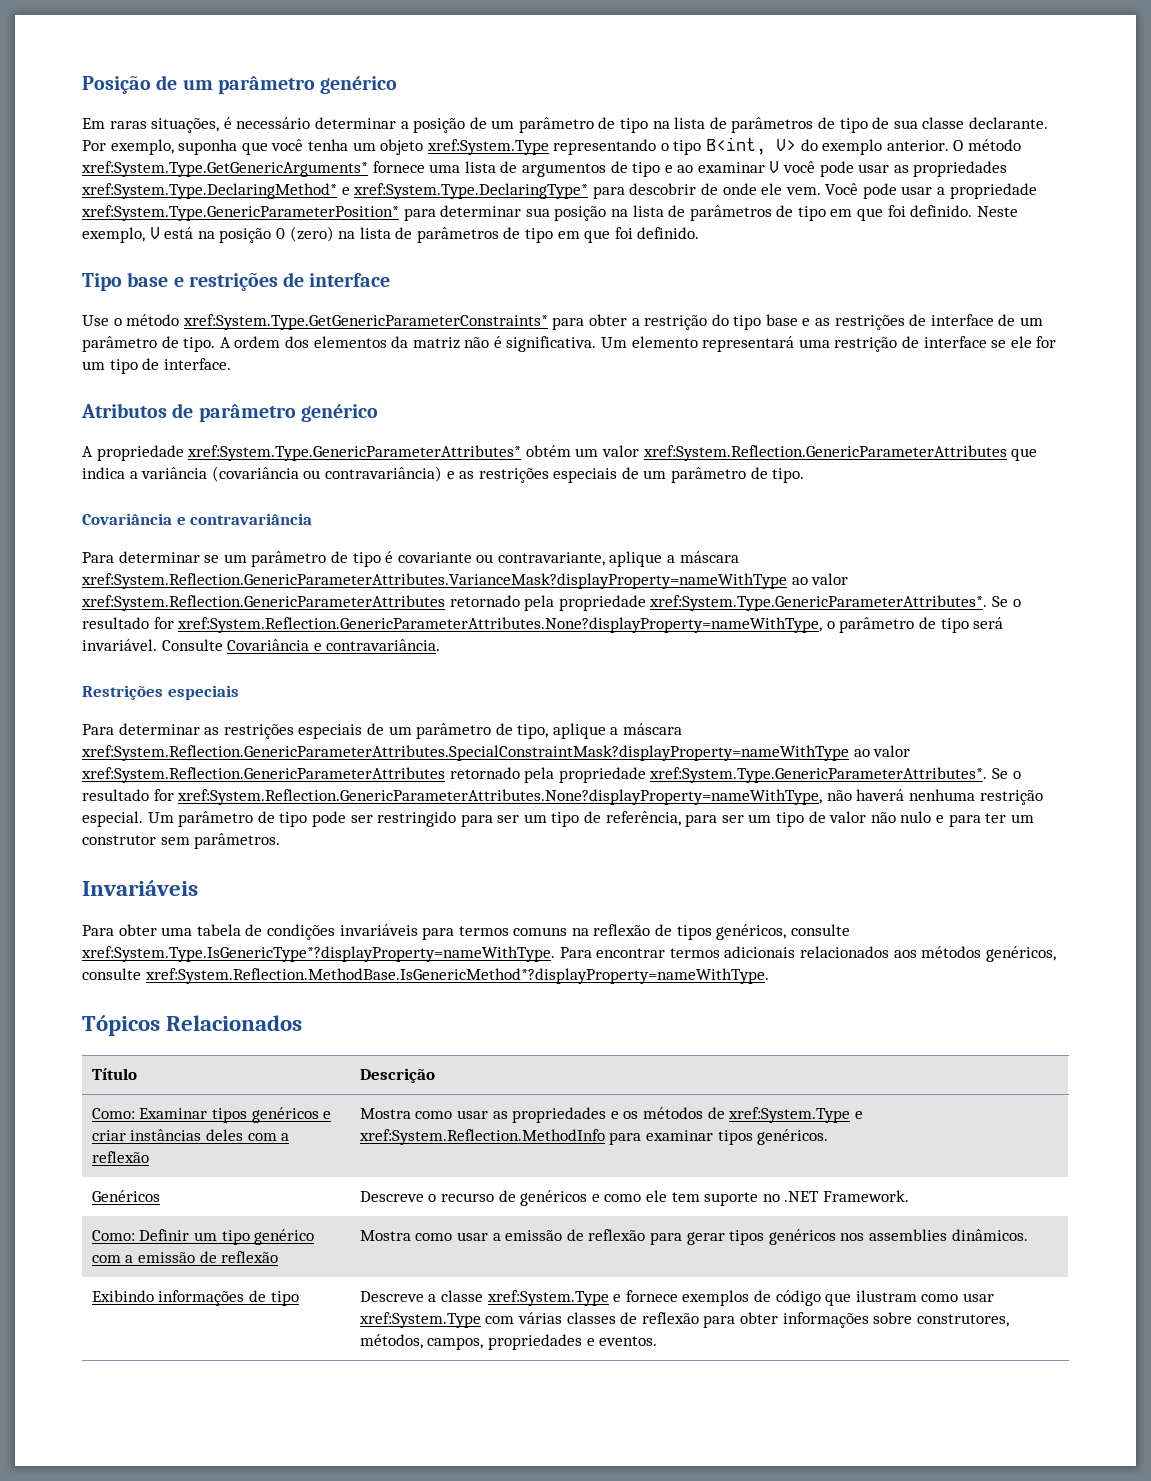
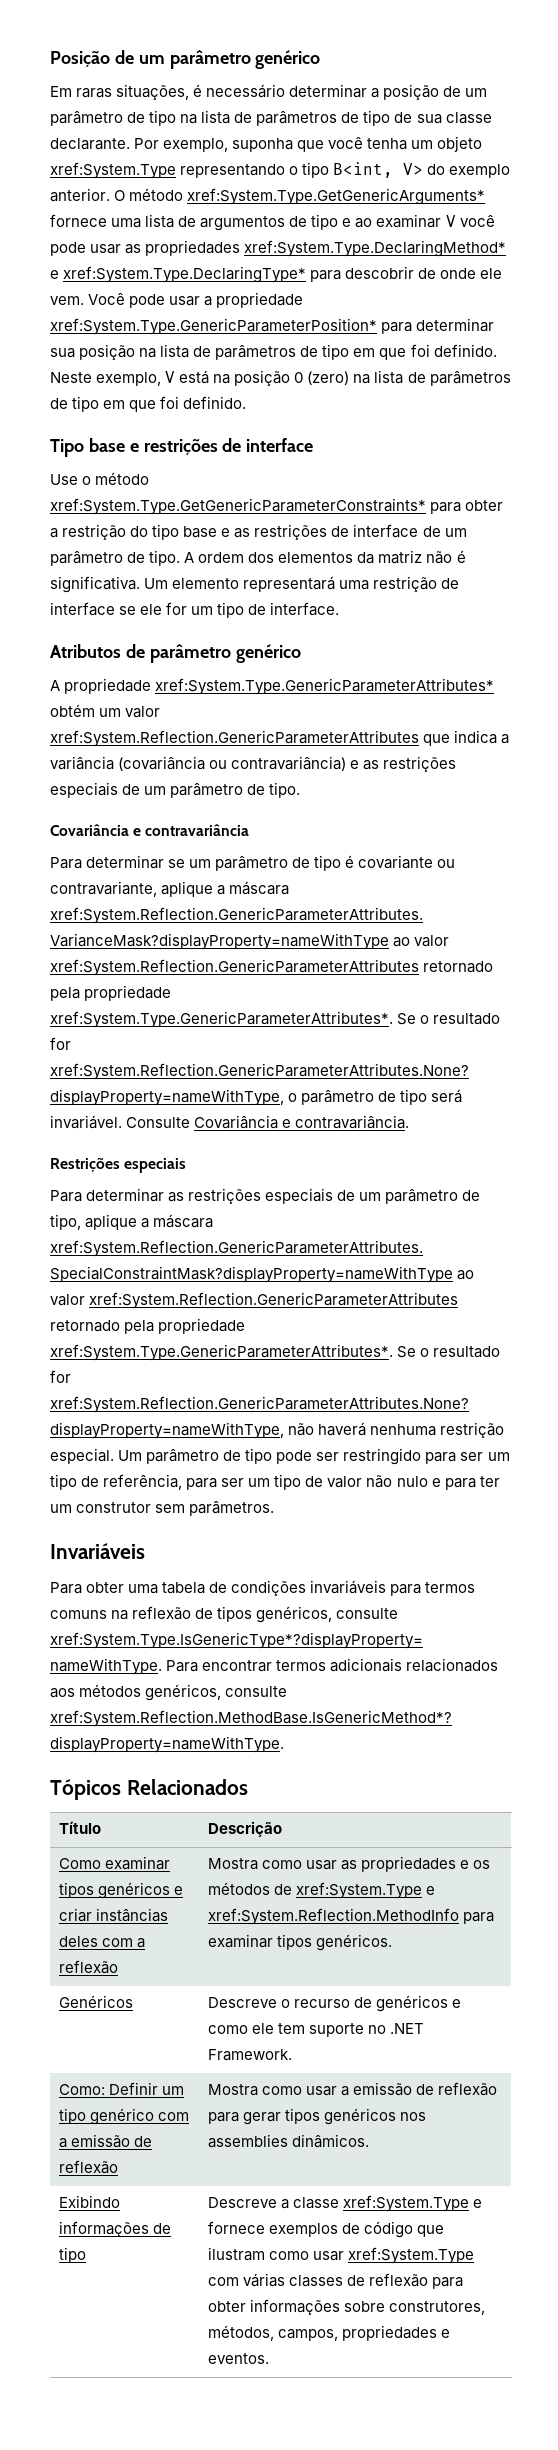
- Como: Examinar tipos genéricos e criar instâncias deles com a reflexão | Mostra como usar as propriedades e os métodos de xref:System.Type e xref:System.Reflection.MethodInfo para examinar tipos genéricos.
+ Como examinar tipos genéricos e criar instâncias deles com a reflexão | Mostra como usar as propriedades e os métodos de xref:System.Type e xref:System.Reflection.MethodInfo para examinar tipos genéricos.

